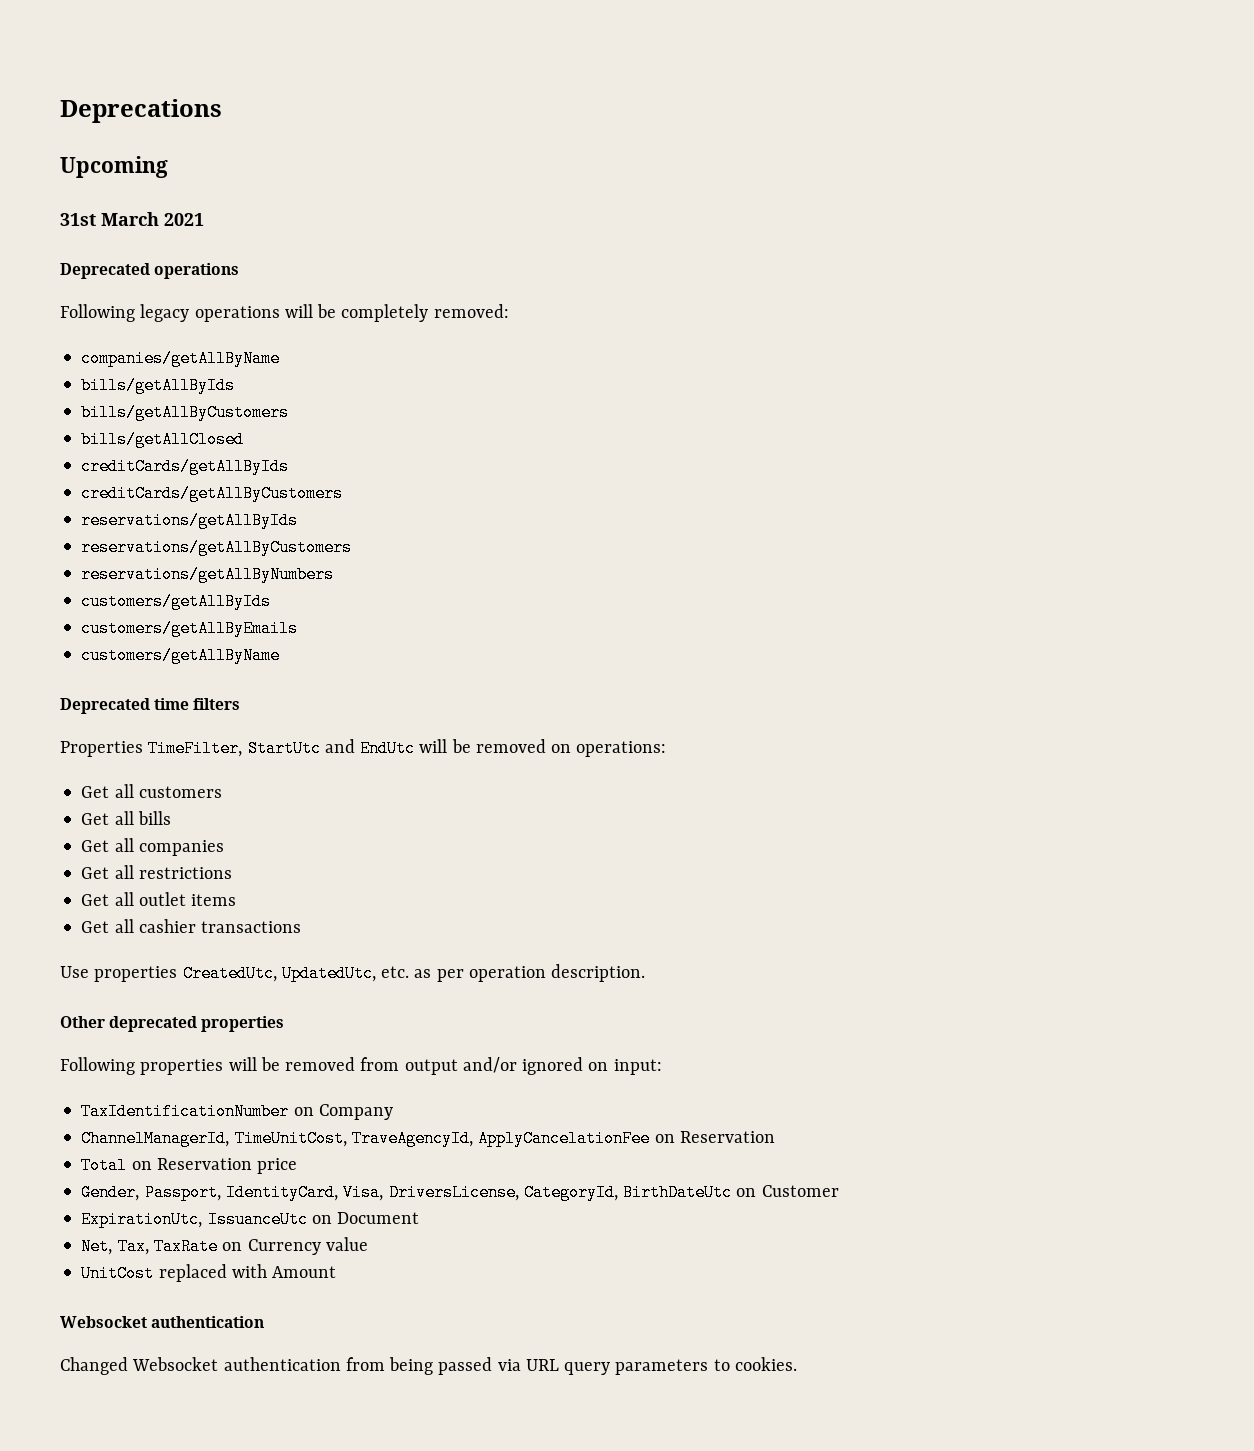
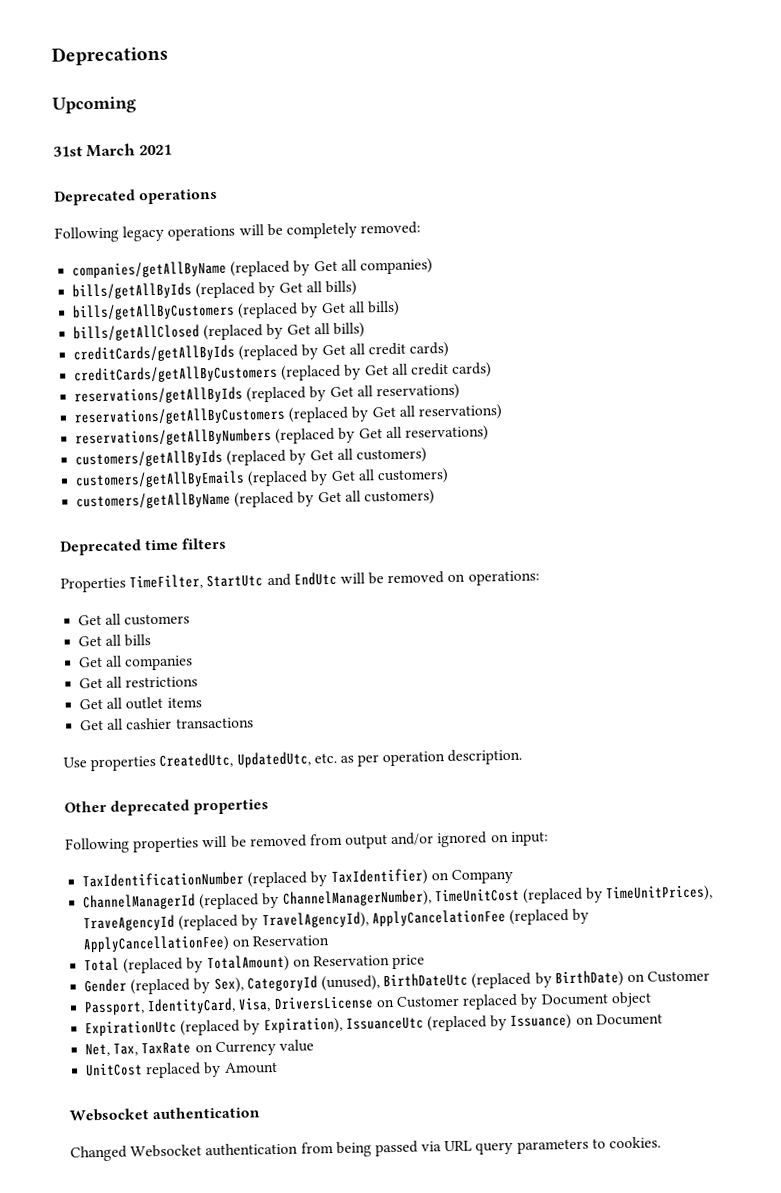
- companies/getAllByName
- bills/getAllByIds
- bills/getAllByCustomers
- bills/getAllClosed
- creditCards/getAllByIds
- creditCards/getAllByCustomers
- reservations/getAllByIds
- reservations/getAllByCustomers
- reservations/getAllByNumbers
- customers/getAllByIds
- customers/getAllByEmails
- customers/getAllByName
+ companies/getAllByName (replaced by Get all companies)
+ bills/getAllByIds (replaced by Get all bills)
+ bills/getAllByCustomers (replaced by Get all bills)
+ bills/getAllClosed (replaced by Get all bills)
+ creditCards/getAllByIds (replaced by Get all credit cards)
+ creditCards/getAllByCustomers (replaced by Get all credit cards)
+ reservations/getAllByIds (replaced by Get all reservations)
+ reservations/getAllByCustomers (replaced by Get all reservations)
+ reservations/getAllByNumbers (replaced by Get all reservations)
+ customers/getAllByIds (replaced by Get all customers)
+ customers/getAllByEmails (replaced by Get all customers)
+ customers/getAllByName (replaced by Get all customers)
- TaxIdentificationNumber on Company
+ TaxIdentificationNumber (replaced by TaxIdentifier) on Company
- ChannelManagerId, TimeUnitCost, TraveAgencyId, ApplyCancelationFee on Reservation
+ ChannelManagerId (replaced by ChannelManagerNumber), TimeUnitCost (replaced by TimeUnitPrices), TraveAgencyId (replaced by TravelAgencyId), ApplyCancelationFee (replaced by ApplyCancellationFee) on Reservation
- Total on Reservation price
+ Total (replaced by TotalAmount) on Reservation price
- Gender, Passport, IdentityCard, Visa, DriversLicense, CategoryId, BirthDateUtc on Customer
- ExpirationUtc, IssuanceUtc on Document
+ Gender (replaced by Sex), CategoryId (unused), BirthDateUtc (replaced by BirthDate) on Customer
+ Passport, IdentityCard, Visa, DriversLicense on Customer replaced by Document object
+ ExpirationUtc (replaced by Expiration), IssuanceUtc (replaced by Issuance) on Document
- UnitCost replaced with Amount
+ UnitCost replaced by Amount

